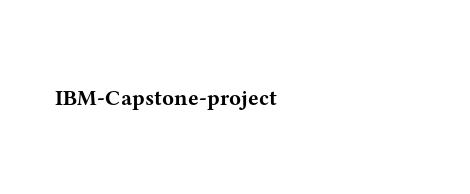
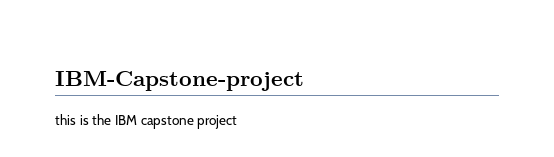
+ this is the IBM capstone project

